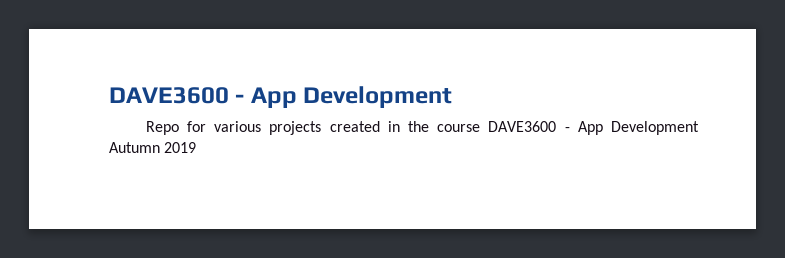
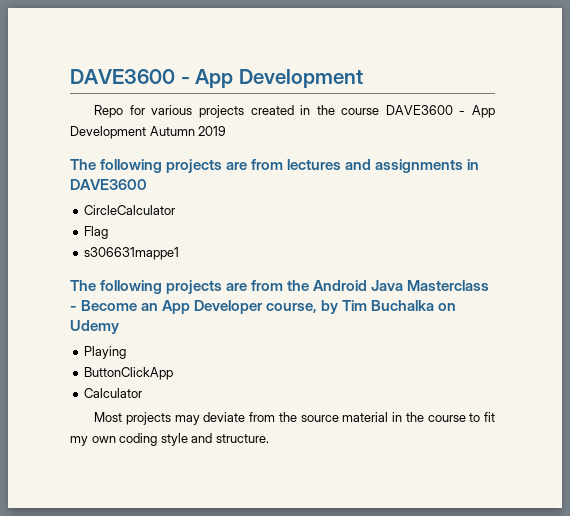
+ The following projects are from lectures and assignments in DAVE3600
+ CircleCalculator
+ Flag
+ s306631mappe1
+ The following projects are from the Android Java Masterclass - Become an App Developer course, by Tim Buchalka on Udemy
+ Playing
+ ButtonClickApp
+ Calculator
+ Most projects may deviate from the source material in the course to fit my own coding style and structure.

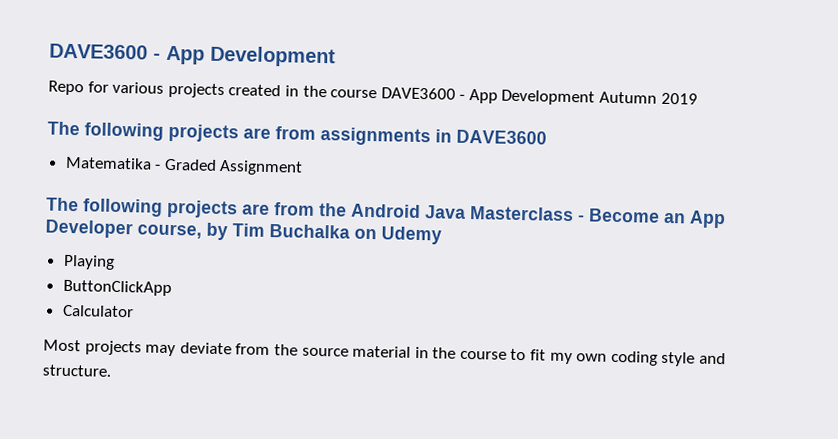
- The following projects are from lectures and assignments in DAVE3600
+ The following projects are from assignments in DAVE3600
- CircleCalculator
- Flag
- s306631mappe1
+ Matematika - Graded Assignment

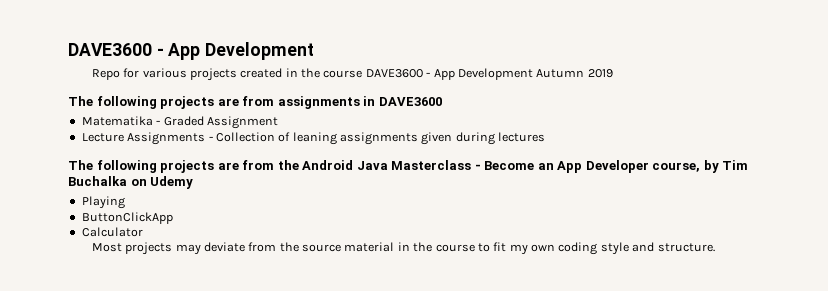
+ Lecture Assignments - Collection of leaning assignments given during lectures

